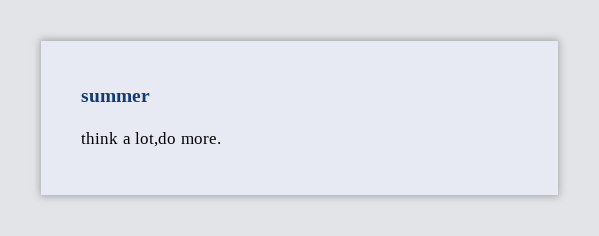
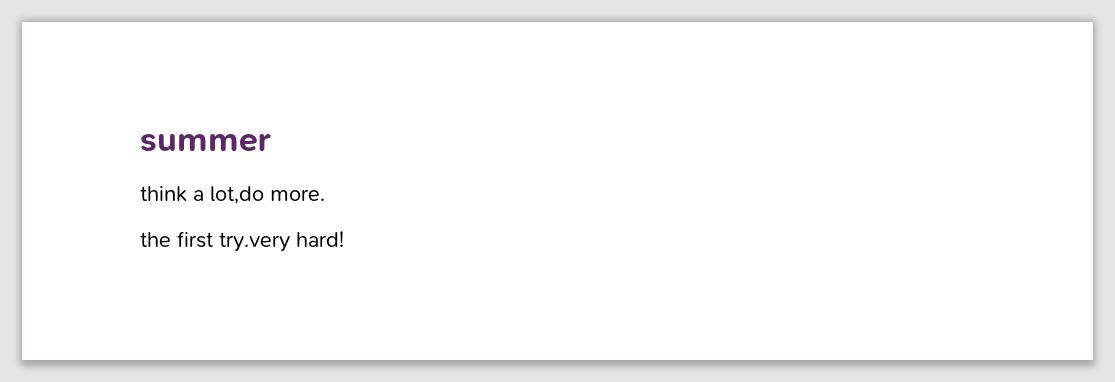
+ the first try.very hard!

